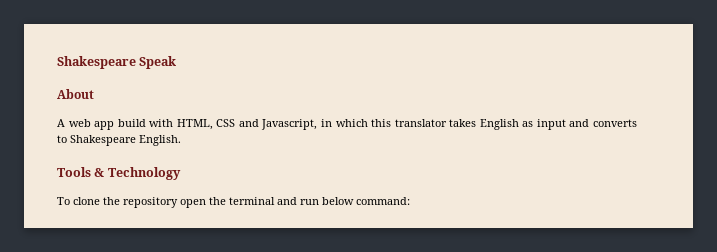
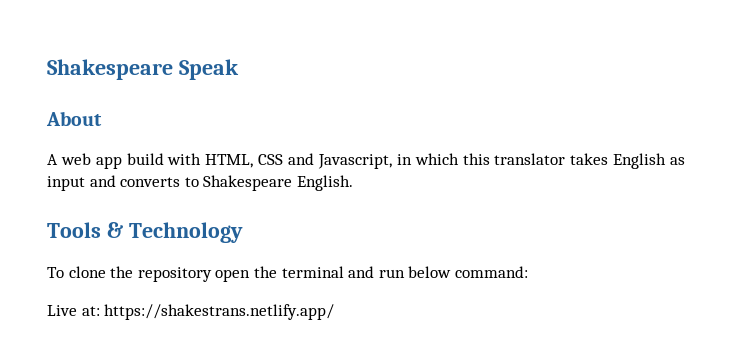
+ Live at: https://shakestrans.netlify.app/

